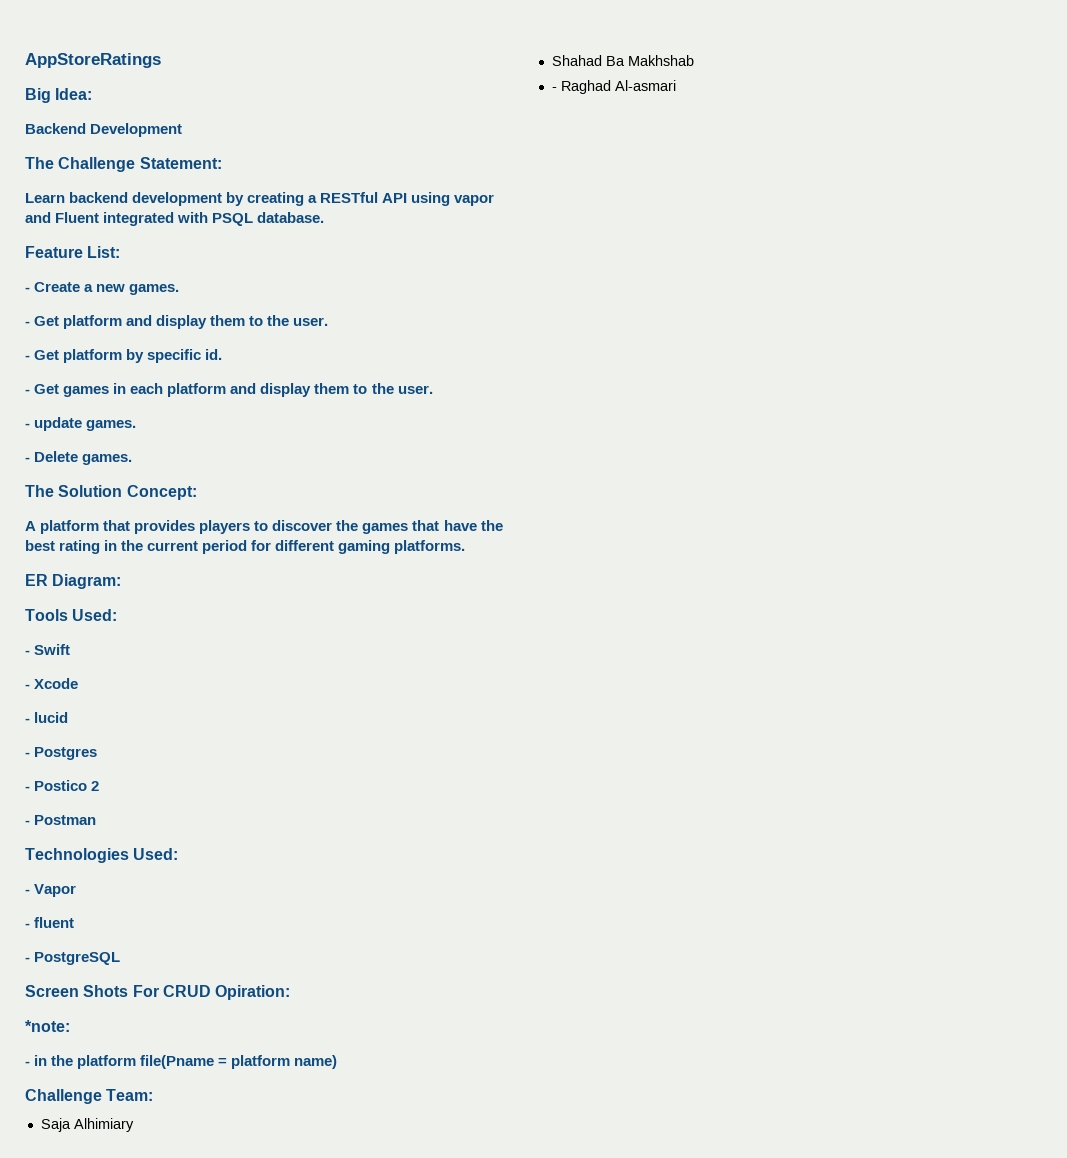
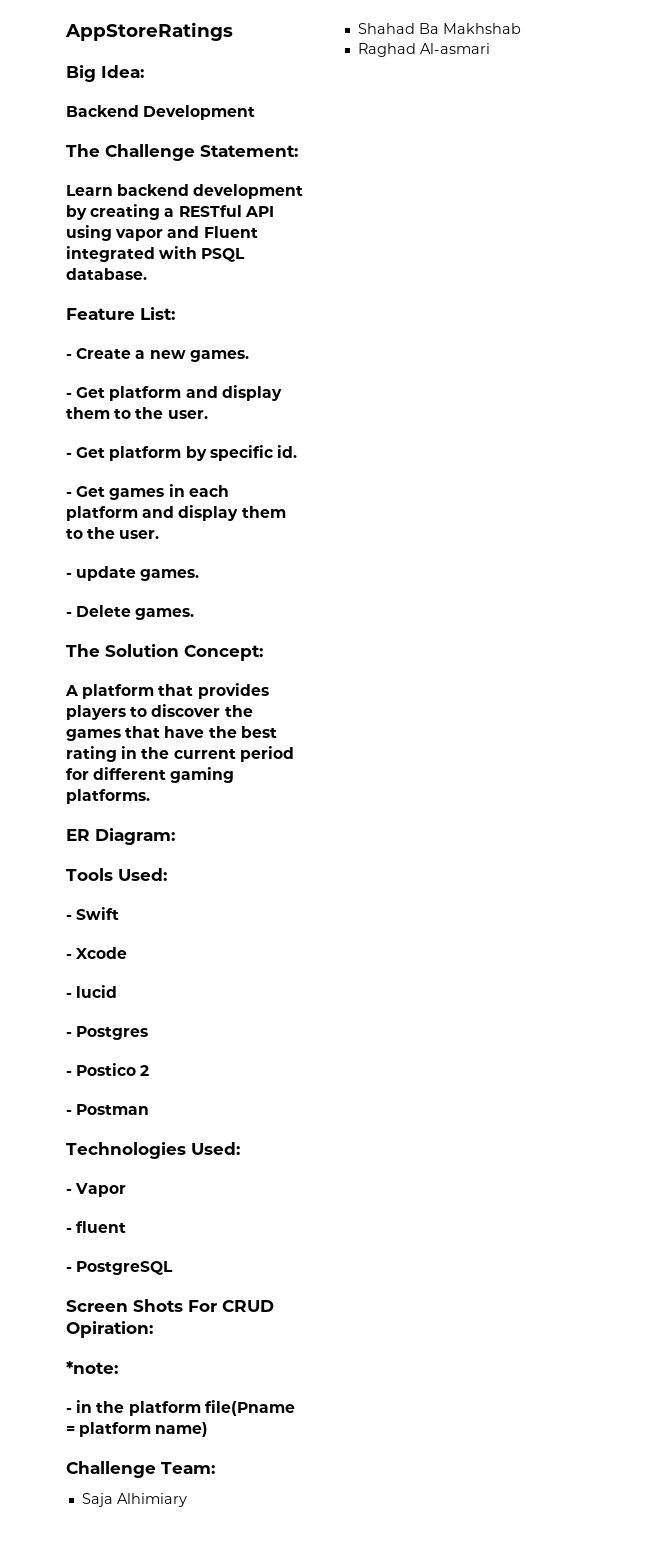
- - Raghad Al-asmari
+ Raghad Al-asmari

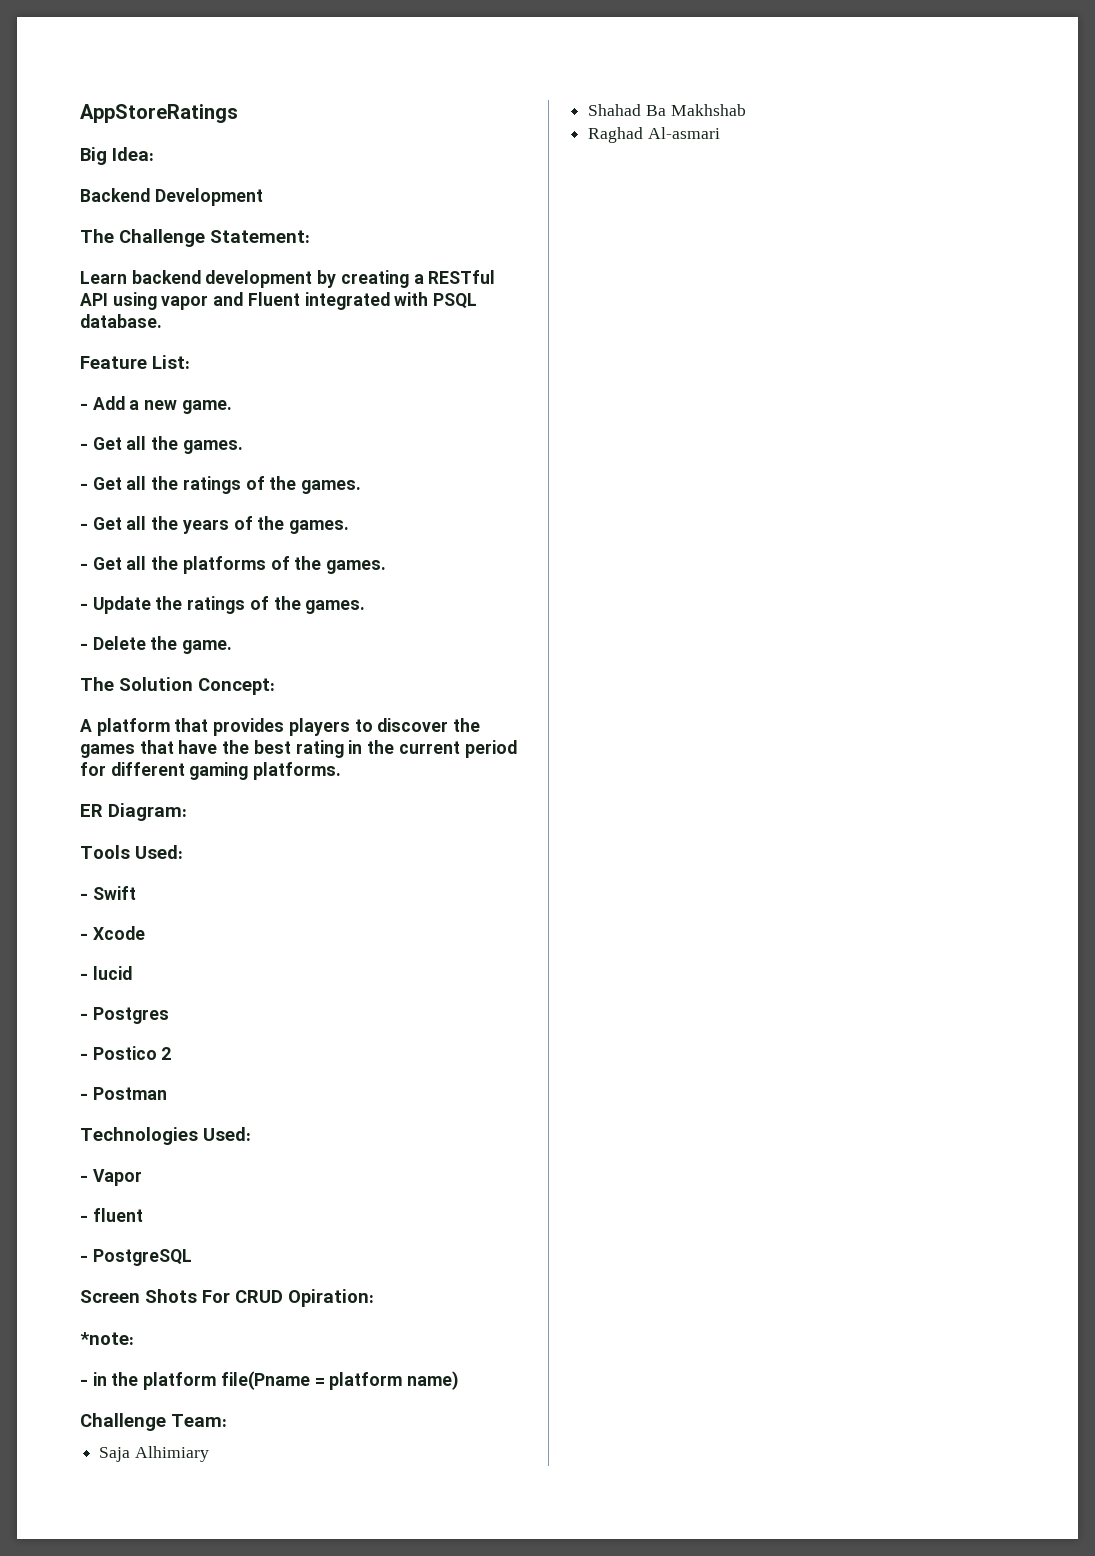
- - Create a new games.
- - Get platform and display them to the user.
- - Get platform by specific id.
- - Get games in each platform and display them to the user.
- - update games.
+ - Add a new game.
+ - Get all the games.
+ - Get all the ratings of the games.
+ - Get all the years of the games.
+ - Get all the platforms of the games.
+ - Update the ratings of the games.
- - Delete games.
+ - Delete the game.

